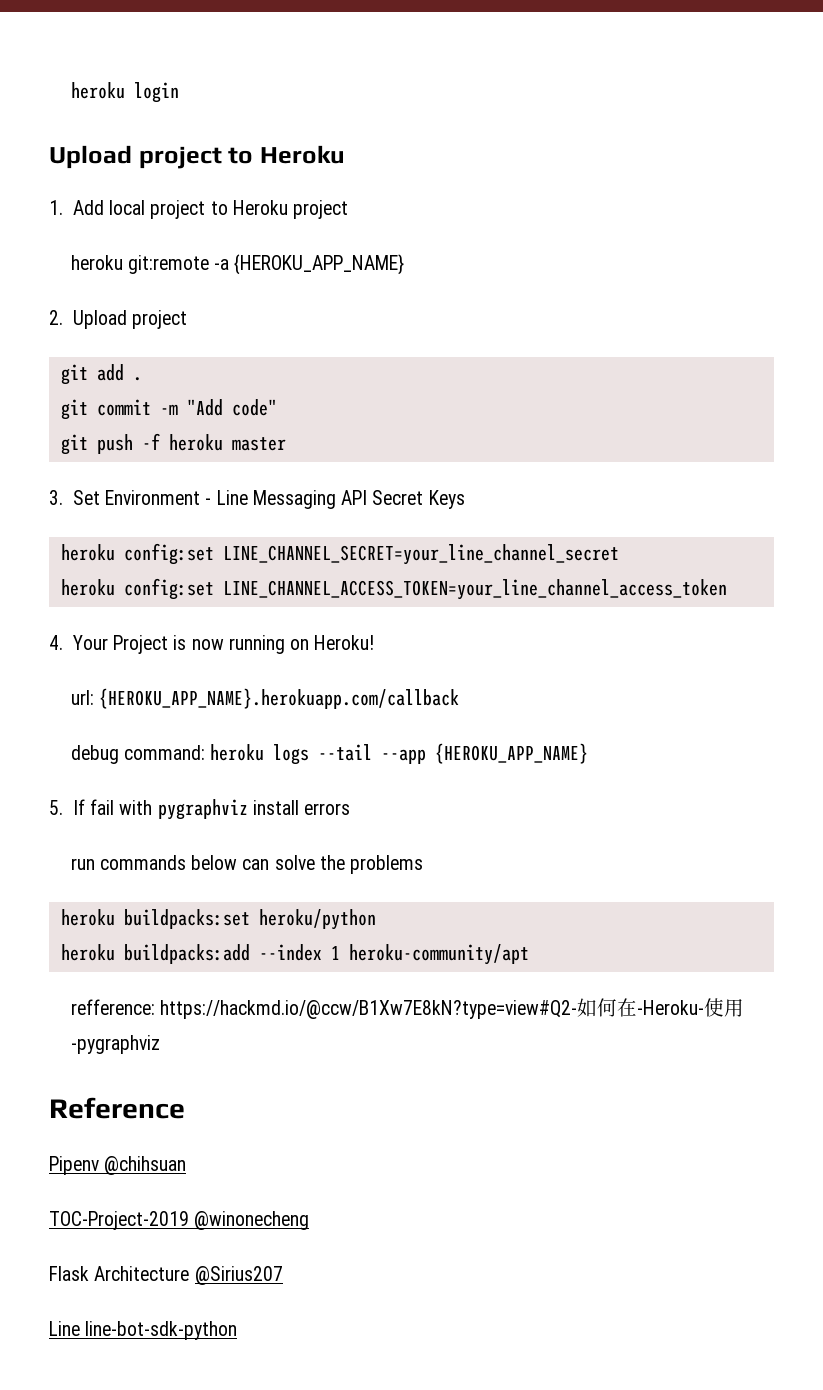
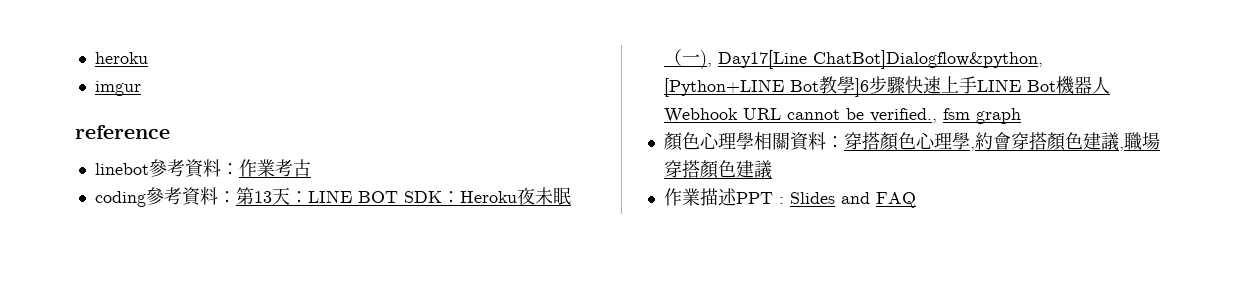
- heroku login
- Upload project to Heroku
- 1. Add local project to Heroku project
- heroku git:remote -a {HEROKU_APP_NAME}
- 2. Upload project
- git add .
- git commit -m "Add code"
- git push -f heroku master
- 3. Set Environment - Line Messaging API Secret Keys
- heroku config:set LINE_CHANNEL_SECRET=your_line_channel_secret
- heroku config:set LINE_CHANNEL_ACCESS_TOKEN=your_line_channel_access_token
- 4. Your Project is now running on Heroku!
- url: {HEROKU_APP_NAME}.herokuapp.com/callback
- debug command: heroku logs --tail --app {HEROKU_APP_NAME}
- 5. If fail with pygraphviz install errors
- run commands below can solve the problems
- heroku buildpacks:set heroku/python
- heroku buildpacks:add --index 1 heroku-community/apt
- refference: https://hackmd.io/@ccw/B1Xw7E8kN?type=view#Q2-如何在-Heroku-使用-pygraphviz
- Reference
- Pipenv @chihsuan
- TOC-Project-2019 @winonecheng
- Flask Architecture @Sirius207
- Line line-bot-sdk-python
+ heroku
+ imgur
+ reference
+ linebot參考資料：作業考古
+ coding參考資料：第13天：LINE BOT SDK：Heroku夜未眠（一), Day17[Line ChatBot]Dialogflow&python, [Python+LINE Bot教學]6步驟快速上手LINE Bot機器人Webhook URL cannot be verified., fsm graph
+ 顏色心理學相關資料：穿搭顏色心理學,約會穿搭顏色建議,職場穿搭顏色建議
+ 作業描述PPT : Slides and FAQ

